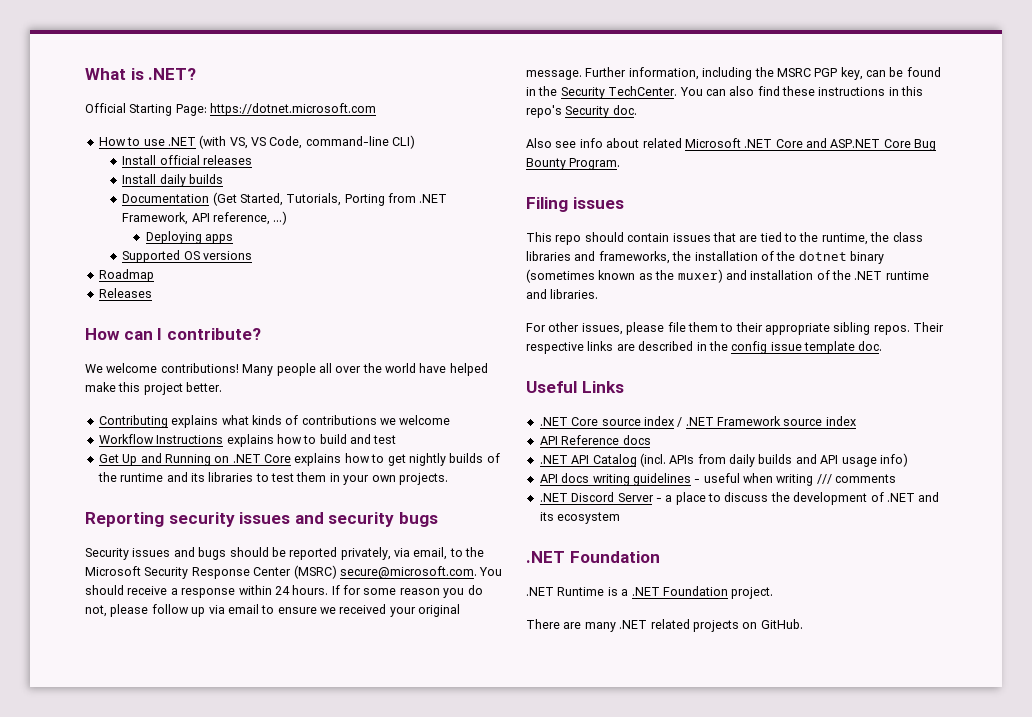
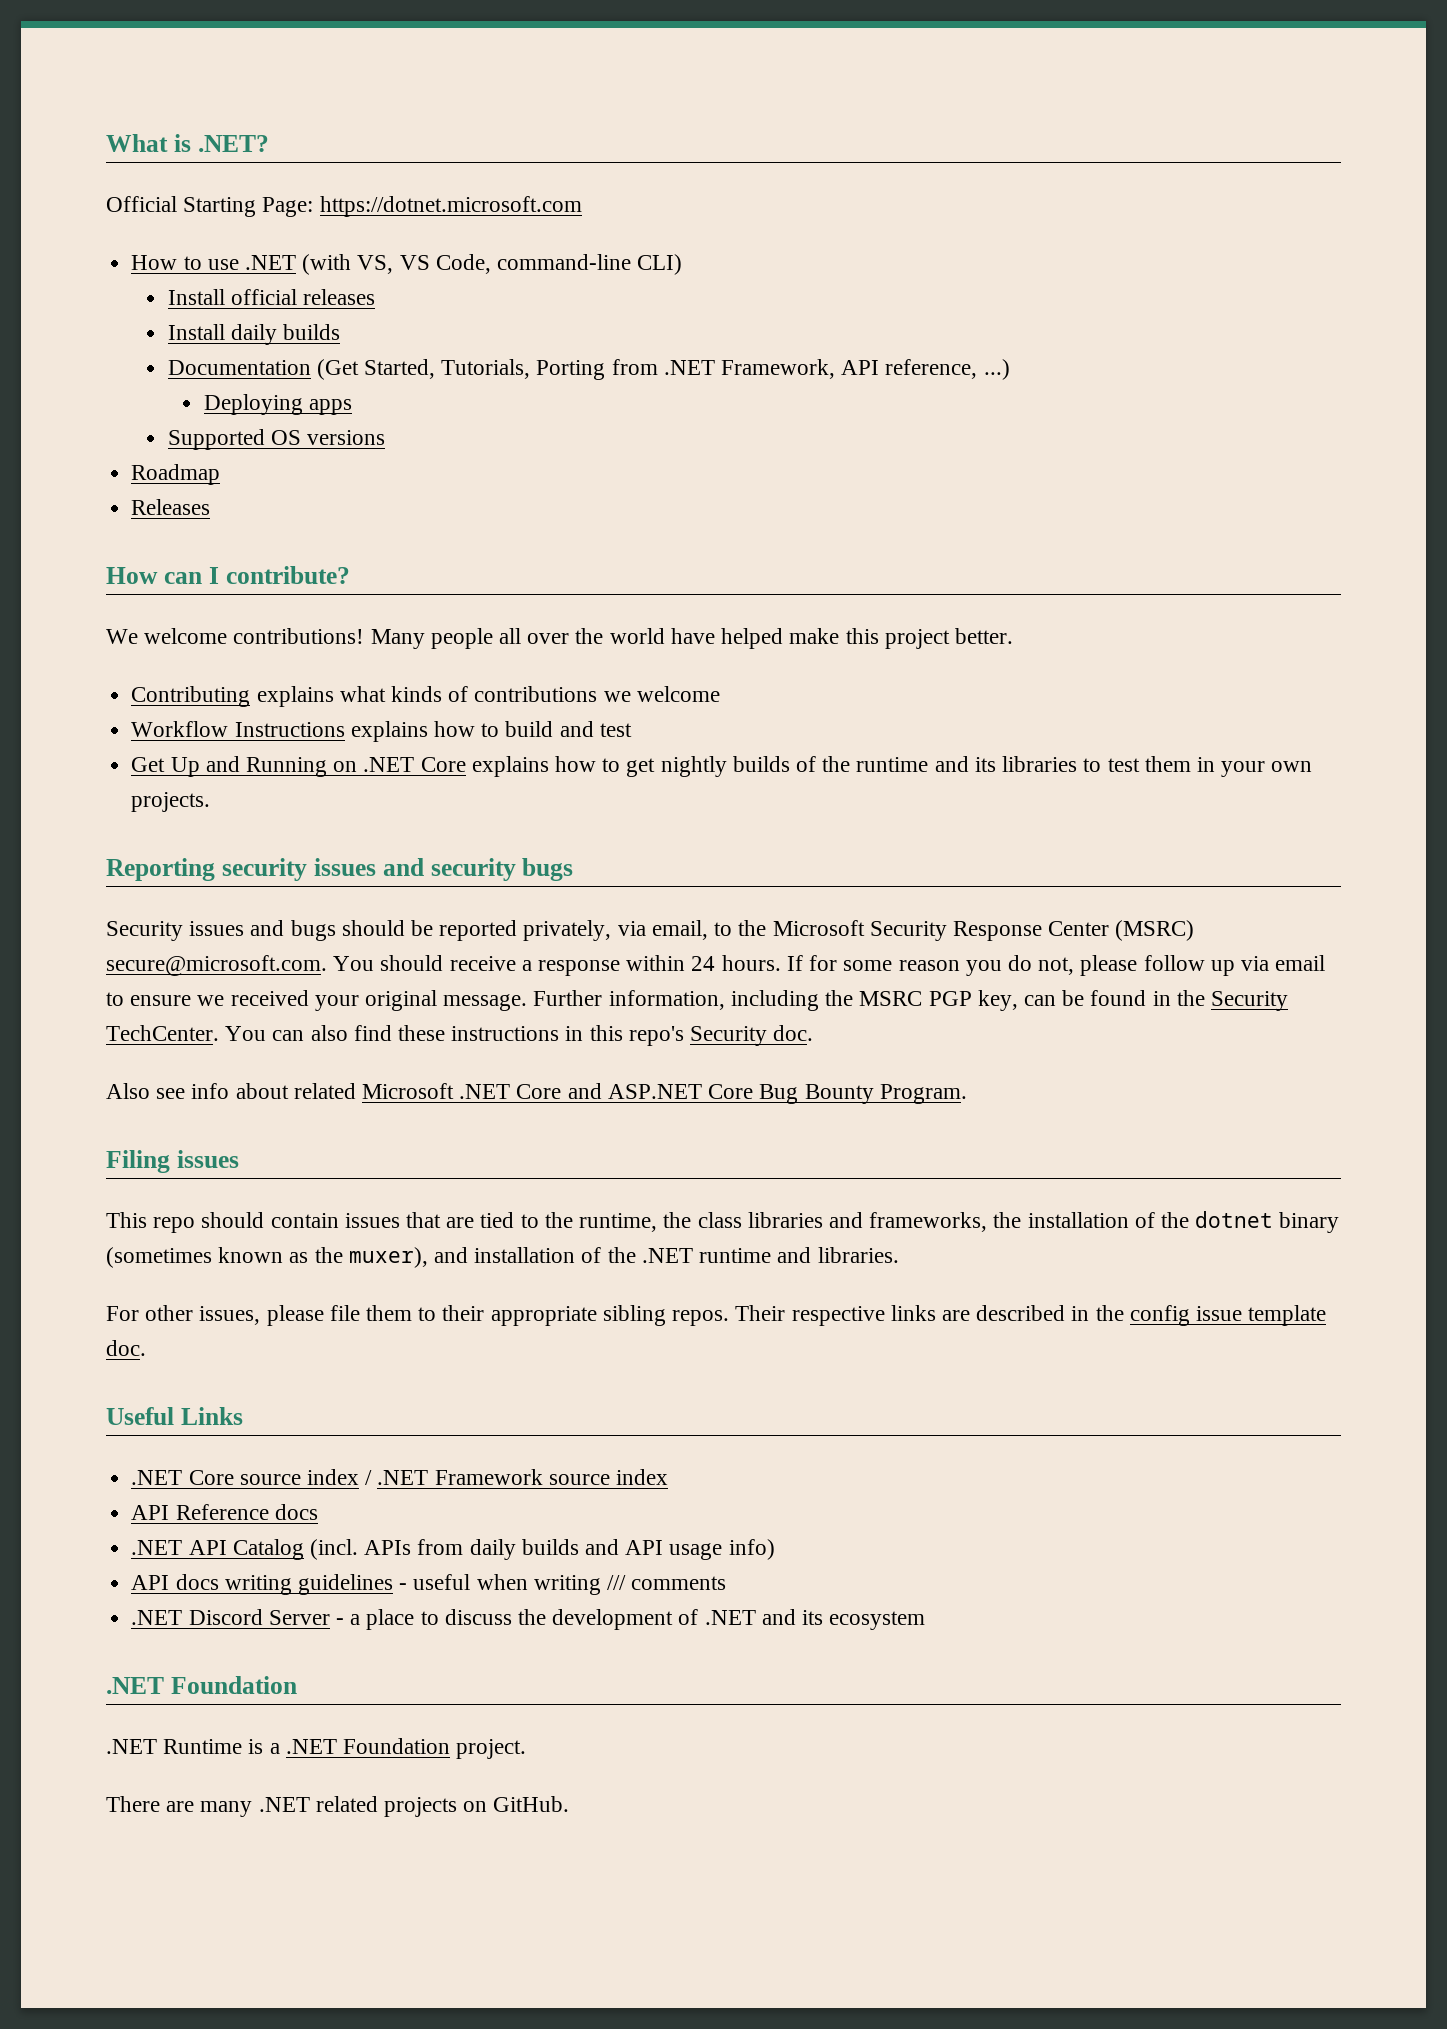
- This repo should contain issues that are tied to the runtime, the class libraries and frameworks, the installation of the dotnet binary (sometimes known as the muxer) and installation of the .NET runtime and libraries.
+ This repo should contain issues that are tied to the runtime, the class libraries and frameworks, the installation of the dotnet binary (sometimes known as the muxer), and installation of the .NET runtime and libraries.

